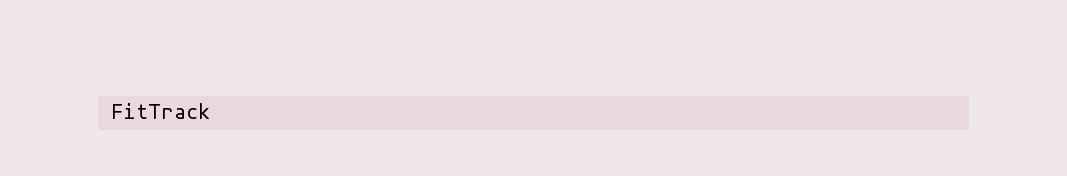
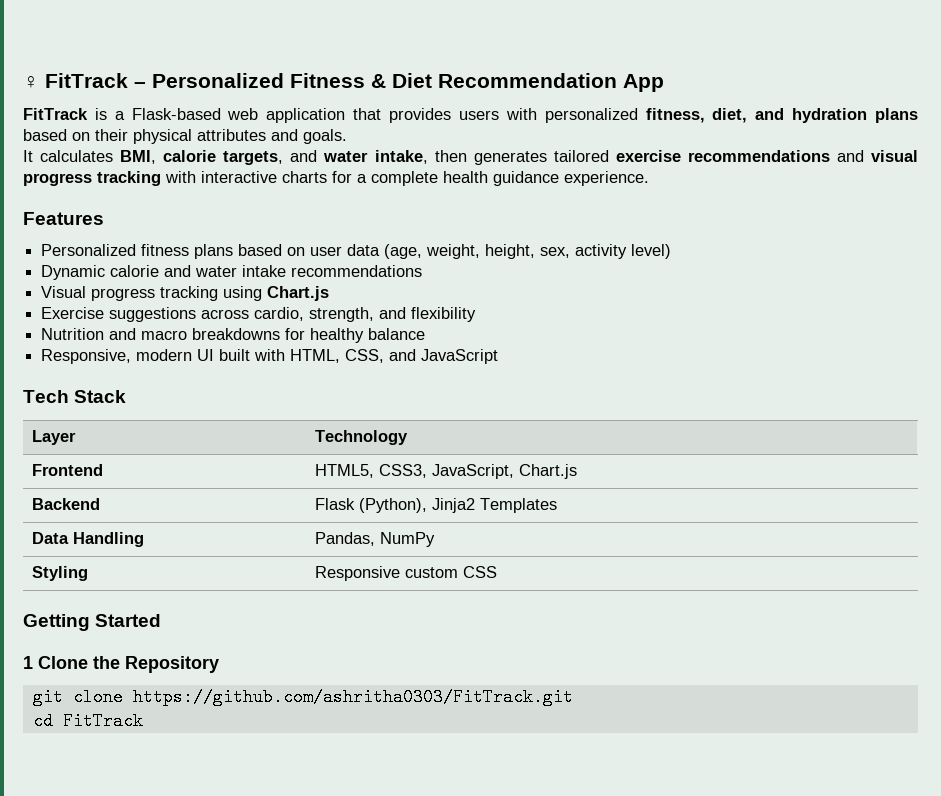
- FitTrack
+ ♀ FitTrack – Personalized Fitness & Diet Recommendation App
+ FitTrack is a Flask-based web application that provides users with personalized fitness, diet, and hydration plans based on their physical attributes and goals.
+ It calculates BMI, calorie targets, and water intake, then generates tailored exercise recommendations and visual progress tracking with interactive charts for a complete health guidance experience.
+ Features
+ Personalized fitness plans based on user data (age, weight, height, sex, activity level)
+ Dynamic calorie and water intake recommendations
+ Visual progress tracking using Chart.js
+ Exercise suggestions across cardio, strength, and flexibility
+ Nutrition and macro breakdowns for healthy balance
+ Responsive, modern UI built with HTML, CSS, and JavaScript
+ Tech Stack
+ Layer | Technology
+ Frontend | HTML5, CSS3, JavaScript, Chart.js
+ Backend | Flask (Python), Jinja2 Templates
+ Data Handling | Pandas, NumPy
+ Styling | Responsive custom CSS
+ Getting Started
+ 1 Clone the Repository
+ git clone https://github.com/ashritha0303/FitTrack.git
+ cd FitTrack

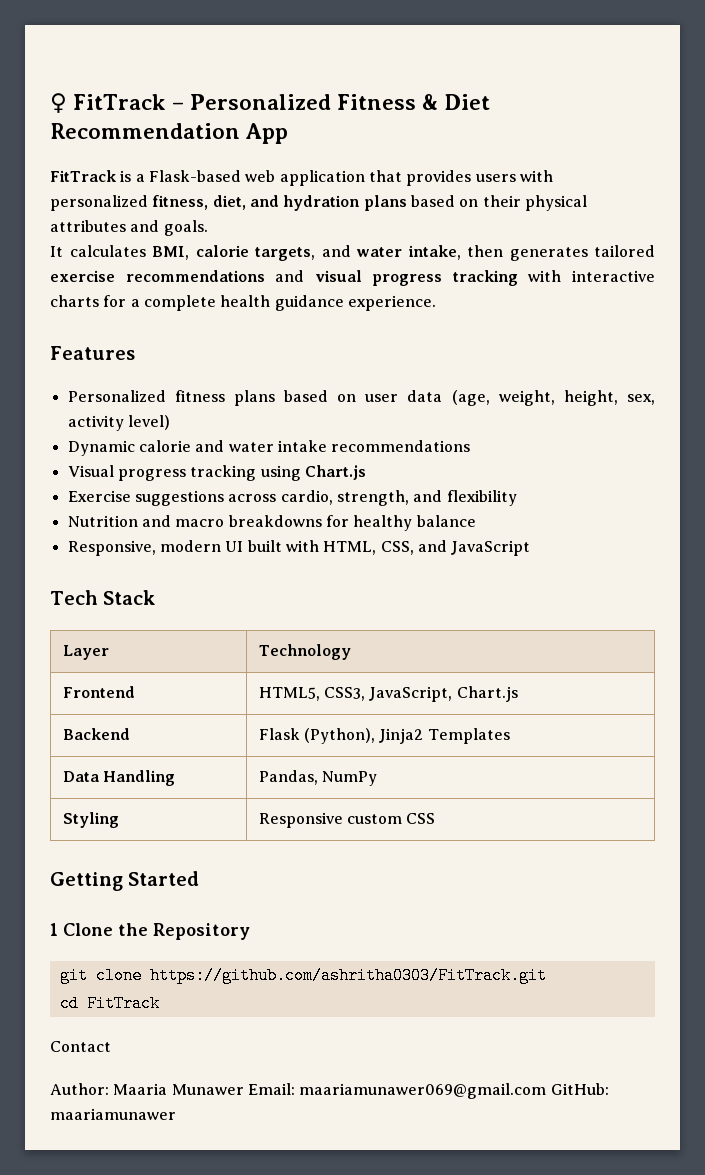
+ Contact
+ Author: Maaria Munawer Email: maariamunawer069@gmail.com GitHub: maariamunawer

